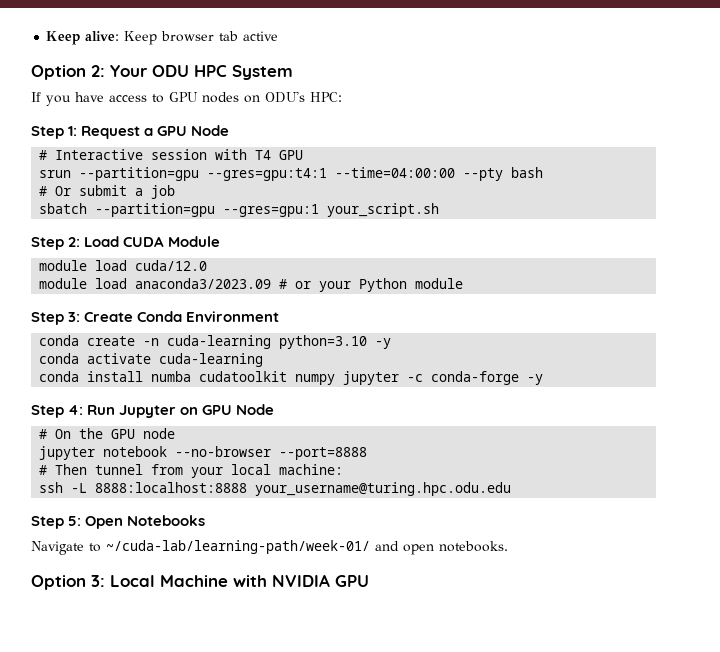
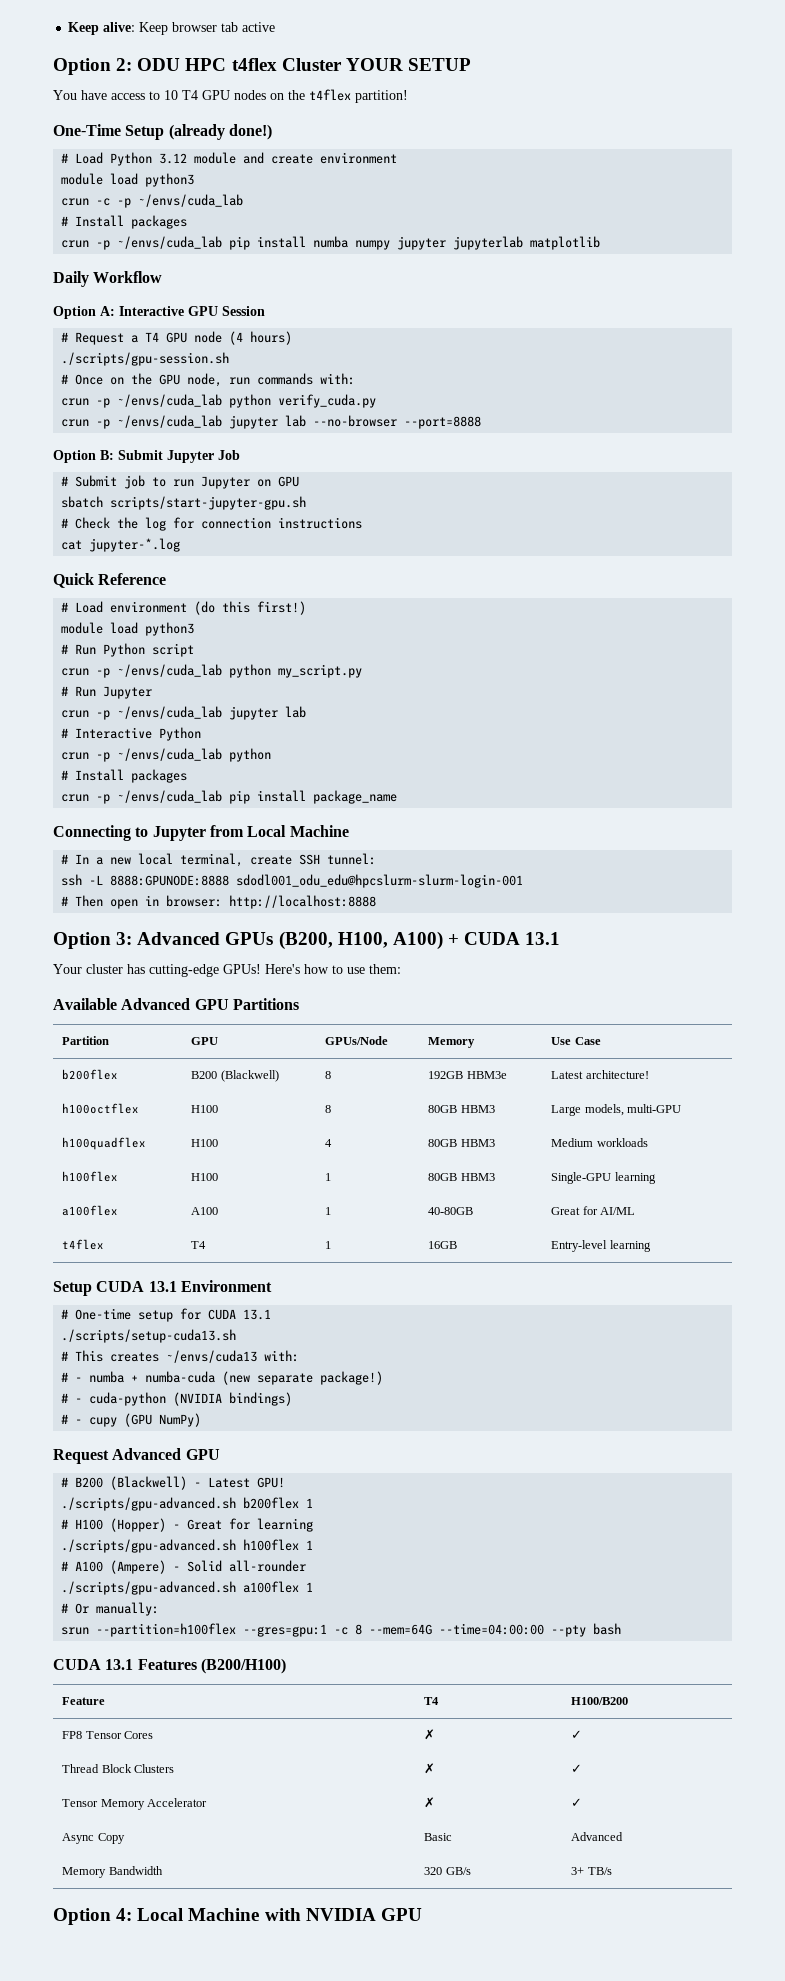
- Option 2: Your ODU HPC System
- If you have access to GPU nodes on ODU's HPC:
- Step 1: Request a GPU Node
- # Interactive session with T4 GPU
- srun --partition=gpu --gres=gpu:t4:1 --time=04:00:00 --pty bash
- # Or submit a job
- sbatch --partition=gpu --gres=gpu:1 your_script.sh
- Step 2: Load CUDA Module
- module load cuda/12.0
- module load anaconda3/2023.09 # or your Python module
- Step 3: Create Conda Environment
- conda create -n cuda-learning python=3.10 -y
- conda activate cuda-learning
- conda install numba cudatoolkit numpy jupyter -c conda-forge -y
- Step 4: Run Jupyter on GPU Node
- # On the GPU node
- jupyter notebook --no-browser --port=8888
- # Then tunnel from your local machine:
- ssh -L 8888:localhost:8888 your_username@turing.hpc.odu.edu
- Step 5: Open Notebooks
- Navigate to ~/cuda-lab/learning-path/week-01/ and open notebooks.
- Option 3: Local Machine with NVIDIA GPU
+ Option 2: ODU HPC t4flex Cluster YOUR SETUP
+ You have access to 10 T4 GPU nodes on the t4flex partition!
+ One-Time Setup (already done!)
+ # Load Python 3.12 module and create environment
+ module load python3
+ crun -c -p ~/envs/cuda_lab
+ # Install packages
+ crun -p ~/envs/cuda_lab pip install numba numpy jupyter jupyterlab matplotlib
+ Daily Workflow
+ Option A: Interactive GPU Session
+ # Request a T4 GPU node (4 hours)
+ ./scripts/gpu-session.sh
+ # Once on the GPU node, run commands with:
+ crun -p ~/envs/cuda_lab python verify_cuda.py
+ crun -p ~/envs/cuda_lab jupyter lab --no-browser --port=8888
+ Option B: Submit Jupyter Job
+ # Submit job to run Jupyter on GPU
+ sbatch scripts/start-jupyter-gpu.sh
+ # Check the log for connection instructions
+ cat jupyter-*.log
+ Quick Reference
+ # Load environment (do this first!)
+ module load python3
+ # Run Python script
+ crun -p ~/envs/cuda_lab python my_script.py
+ # Run Jupyter
+ crun -p ~/envs/cuda_lab jupyter lab
+ # Interactive Python
+ crun -p ~/envs/cuda_lab python
+ # Install packages
+ crun -p ~/envs/cuda_lab pip install package_name
+ Connecting to Jupyter from Local Machine
+ # In a new local terminal, create SSH tunnel:
+ ssh -L 8888:GPUNODE:8888 sdodl001_odu_edu@hpcslurm-slurm-login-001
+ # Then open in browser: http://localhost:8888
+ Option 3: Advanced GPUs (B200, H100, A100) + CUDA 13.1
+ Your cluster has cutting-edge GPUs! Here's how to use them:
+ Available Advanced GPU Partitions
+ Partition | GPU | GPUs/Node | Memory | Use Case
+ b200flex | B200 (Blackwell) | 8 | 192GB HBM3e | Latest architecture!
+ h100octflex | H100 | 8 | 80GB HBM3 | Large models, multi-GPU
+ h100quadflex | H100 | 4 | 80GB HBM3 | Medium workloads
+ h100flex | H100 | 1 | 80GB HBM3 | Single-GPU learning
+ a100flex | A100 | 1 | 40-80GB | Great for AI/ML
+ t4flex | T4 | 1 | 16GB | Entry-level learning
+ Setup CUDA 13.1 Environment
+ # One-time setup for CUDA 13.1
+ ./scripts/setup-cuda13.sh
+ # This creates ~/envs/cuda13 with:
+ # - numba + numba-cuda (new separate package!)
+ # - cuda-python (NVIDIA bindings)
+ # - cupy (GPU NumPy)
+ Request Advanced GPU
+ # B200 (Blackwell) - Latest GPU!
+ ./scripts/gpu-advanced.sh b200flex 1
+ # H100 (Hopper) - Great for learning
+ ./scripts/gpu-advanced.sh h100flex 1
+ # A100 (Ampere) - Solid all-rounder
+ ./scripts/gpu-advanced.sh a100flex 1
+ # Or manually:
+ srun --partition=h100flex --gres=gpu:1 -c 8 --mem=64G --time=04:00:00 --pty bash
+ CUDA 13.1 Features (B200/H100)
+ Feature | T4 | H100/B200
+ FP8 Tensor Cores | ✗ | ✓
+ Thread Block Clusters | ✗ | ✓
+ Tensor Memory Accelerator | ✗ | ✓
+ Async Copy | Basic | Advanced
+ Memory Bandwidth | 320 GB/s | 3+ TB/s
+ Option 4: Local Machine with NVIDIA GPU

